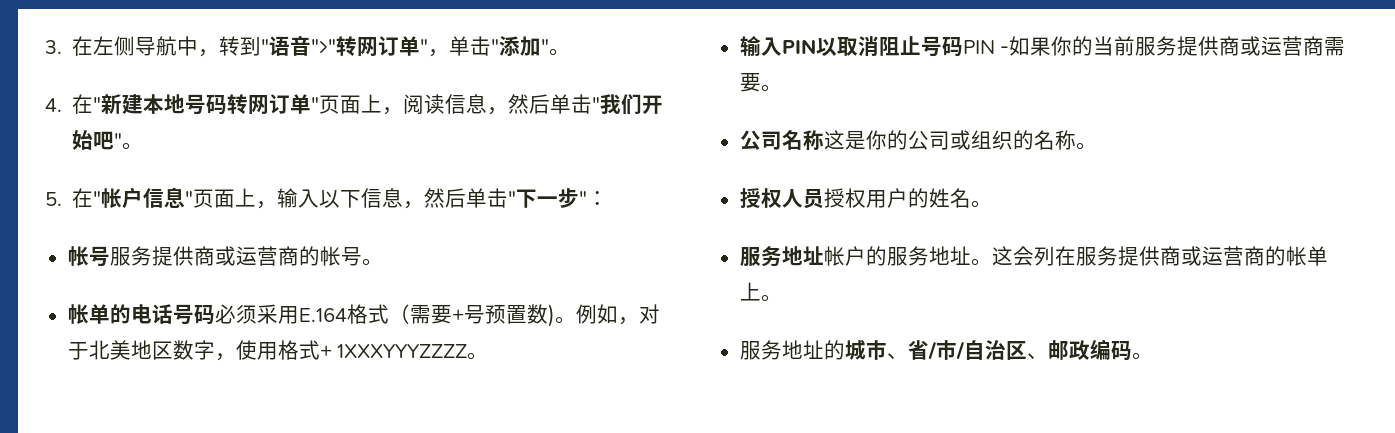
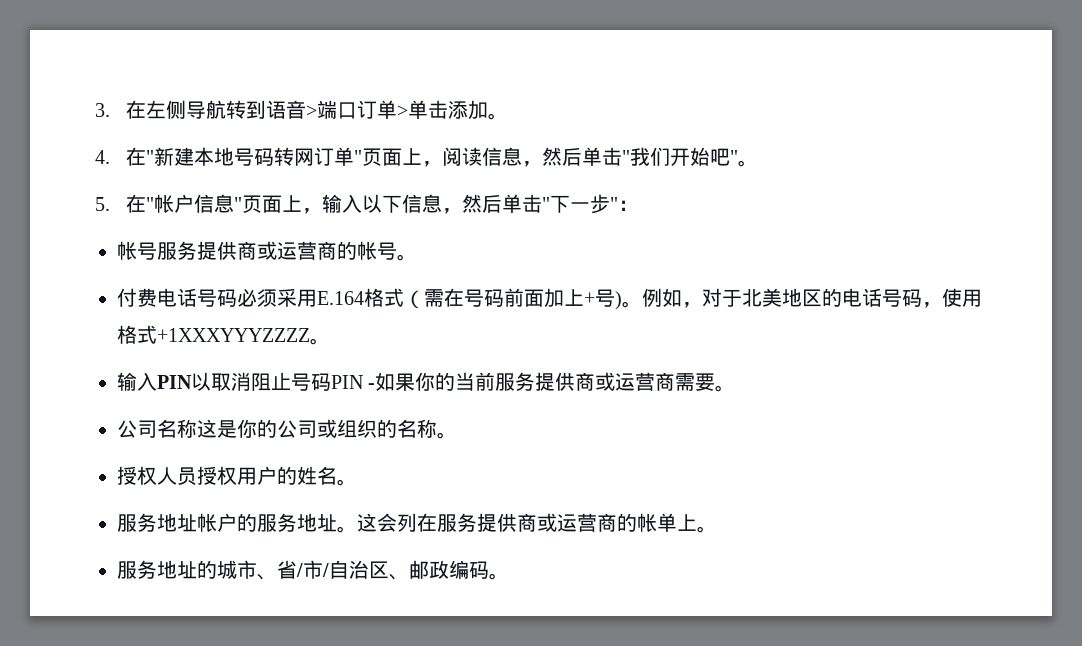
- 3.在左侧导航中，转到"语音">"转网订单"，单击"添加"。
+ 3.在左侧导航转到语音>端口订单>单击添加。
- 帐单的电话号码必须采用E.164格式（需要+号预置数)。
+ 付费电话号码必须采用E.164格式（需在号码前面加上+号)。
- 例如，对于北美地区数字，使用格式+ 1XXXYYYZZZZ。
+ 例如，对于北美地区的电话号码，使用格式+1XXXYYYZZZZ。

